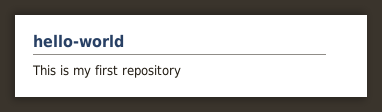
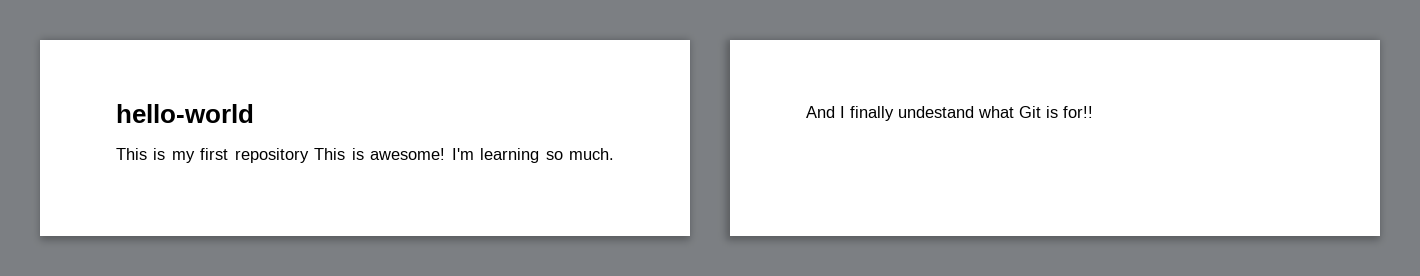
- This is my first repository
+ This is my first repository This is awesome! I'm learning so much. And I finally undestand what Git is for!!

